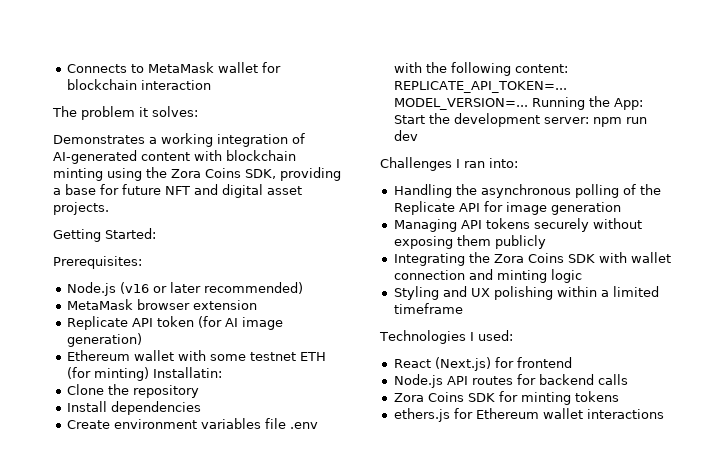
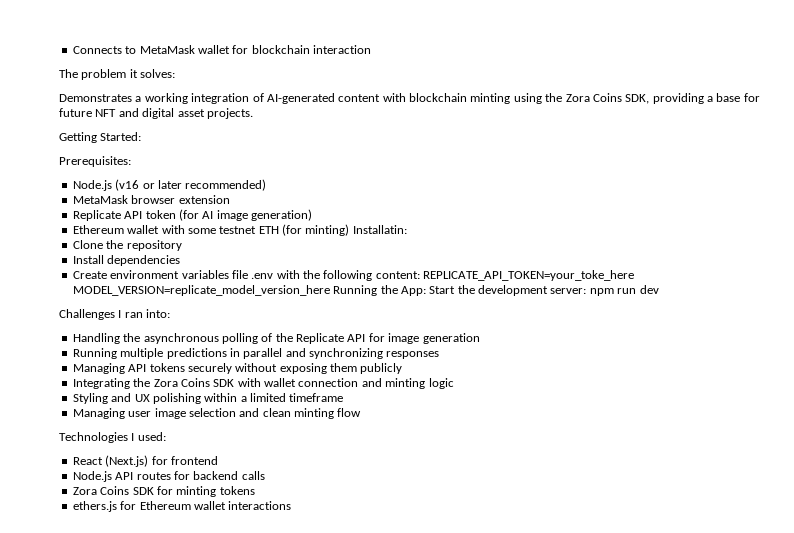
- Create environment variables file .env with the following content: REPLICATE_API_TOKEN=... MODEL_VERSION=... Running the App: Start the development server: npm run dev
+ Create environment variables file .env with the following content: REPLICATE_API_TOKEN=your_toke_here MODEL_VERSION=replicate_model_version_here Running the App: Start the development server: npm run dev
+ Running multiple predictions in parallel and synchronizing responses
+ Managing user image selection and clean minting flow

